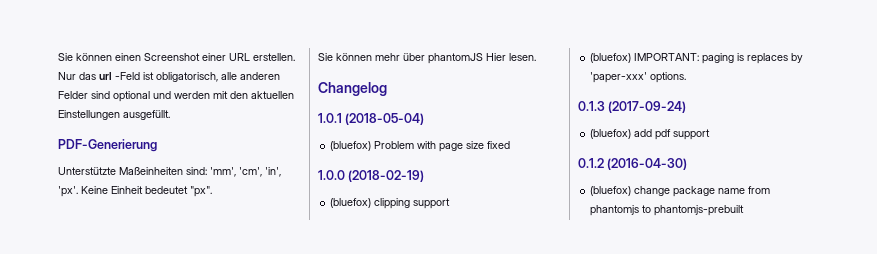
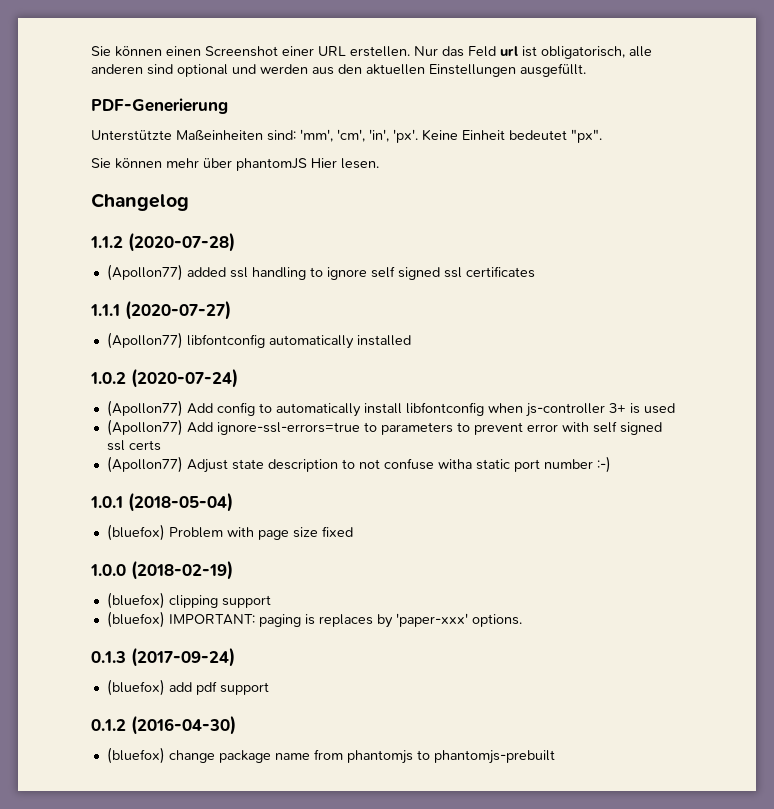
- Nur das url -Feld ist obligatorisch, alle anderen Felder sind optional und werden mit den aktuellen Einstellungen ausgefüllt.
+ Nur das Feld url ist obligatorisch, alle anderen sind optional und werden aus den aktuellen Einstellungen ausgefüllt.
+ 1.1.2 (2020-07-28)
+ (Apollon77) added ssl handling to ignore self signed ssl certificates
+ 1.1.1 (2020-07-27)
+ (Apollon77) libfontconfig automatically installed
+ 1.0.2 (2020-07-24)
+ (Apollon77) Add config to automatically install libfontconfig when js-controller 3+ is used
+ (Apollon77) Add ignore-ssl-errors=true to parameters to prevent error with self signed ssl certs
+ (Apollon77) Adjust state description to not confuse witha static port number :-)

